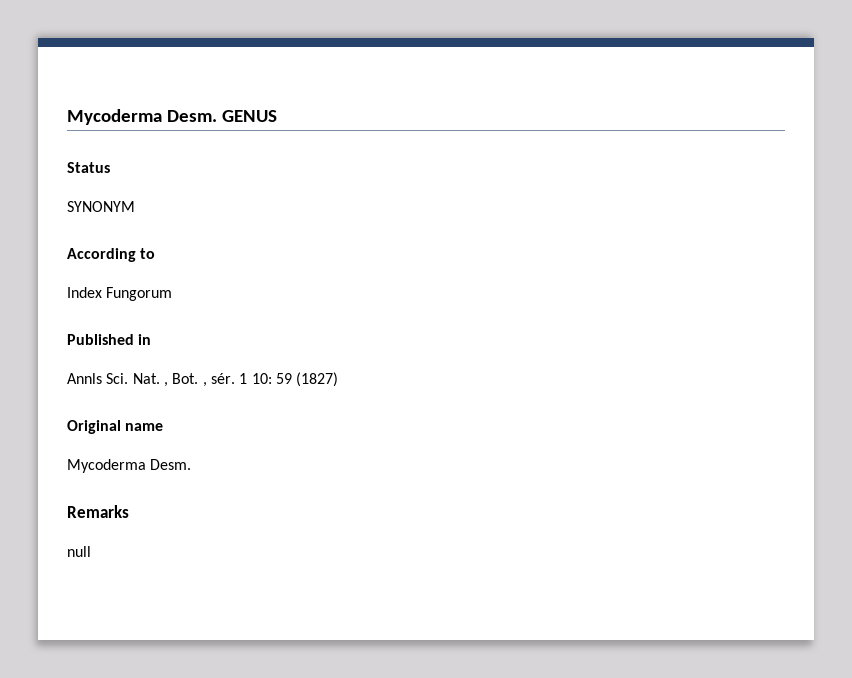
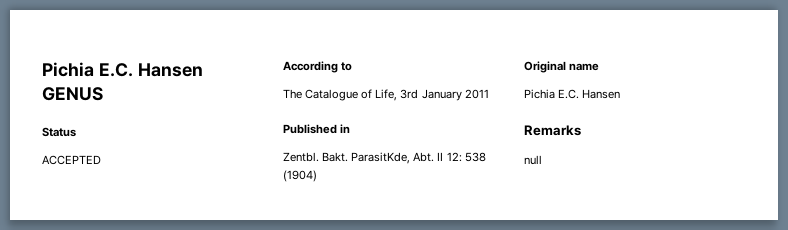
- Mycoderma Desm. GENUS
+ Pichia E.C. Hansen GENUS
- SYNONYM
+ ACCEPTED
- Index Fungorum
+ The Catalogue of Life, 3rd January 2011
  Published in
- Annls Sci. Nat. , Bot. , sér. 1 10: 59 (1827)
+ Zentbl. Bakt. ParasitKde, Abt. II 12: 538 (1904)
  Original name
- Mycoderma Desm.
+ Pichia E.C. Hansen

